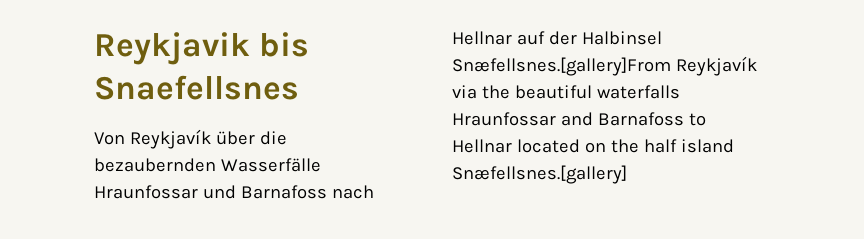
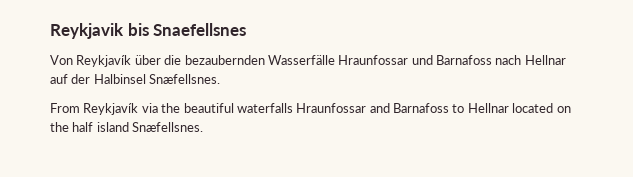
- Von Reykjavík über die bezaubernden Wasserfälle Hraunfossar und Barnafoss nach Hellnar auf der Halbinsel Snæfellsnes.[gallery]From Reykjavík via the beautiful waterfalls Hraunfossar and Barnafoss to Hellnar located on the half island Snæfellsnes.[gallery]
+ Von Reykjavík über die bezaubernden Wasserfälle Hraunfossar und Barnafoss nach Hellnar auf der Halbinsel Snæfellsnes.
+ From Reykjavík via the beautiful waterfalls Hraunfossar and Barnafoss to Hellnar located on the half island Snæfellsnes.

